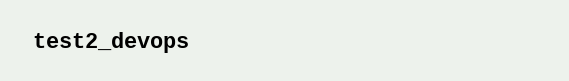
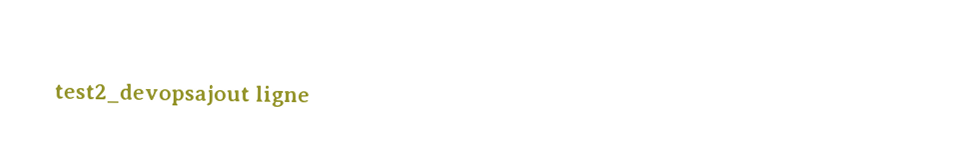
- test2_devops
+ test2_devopsajout ligne

